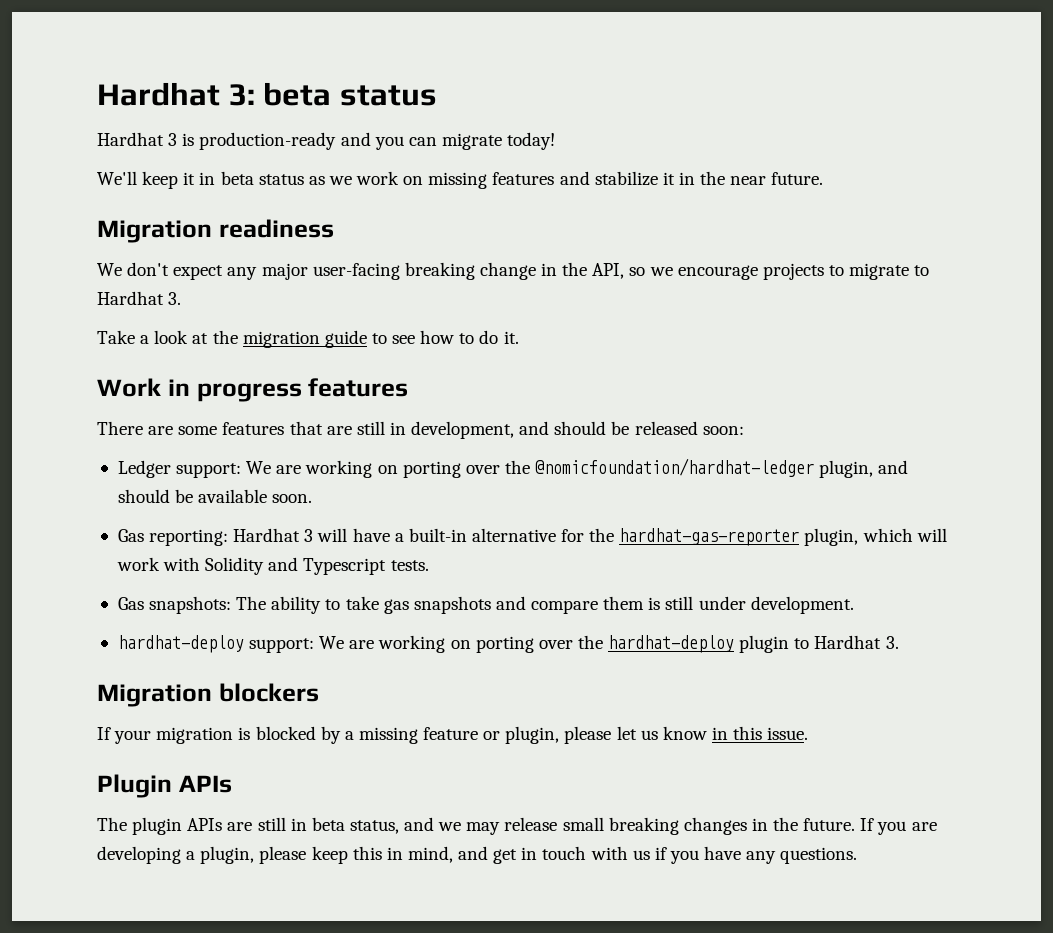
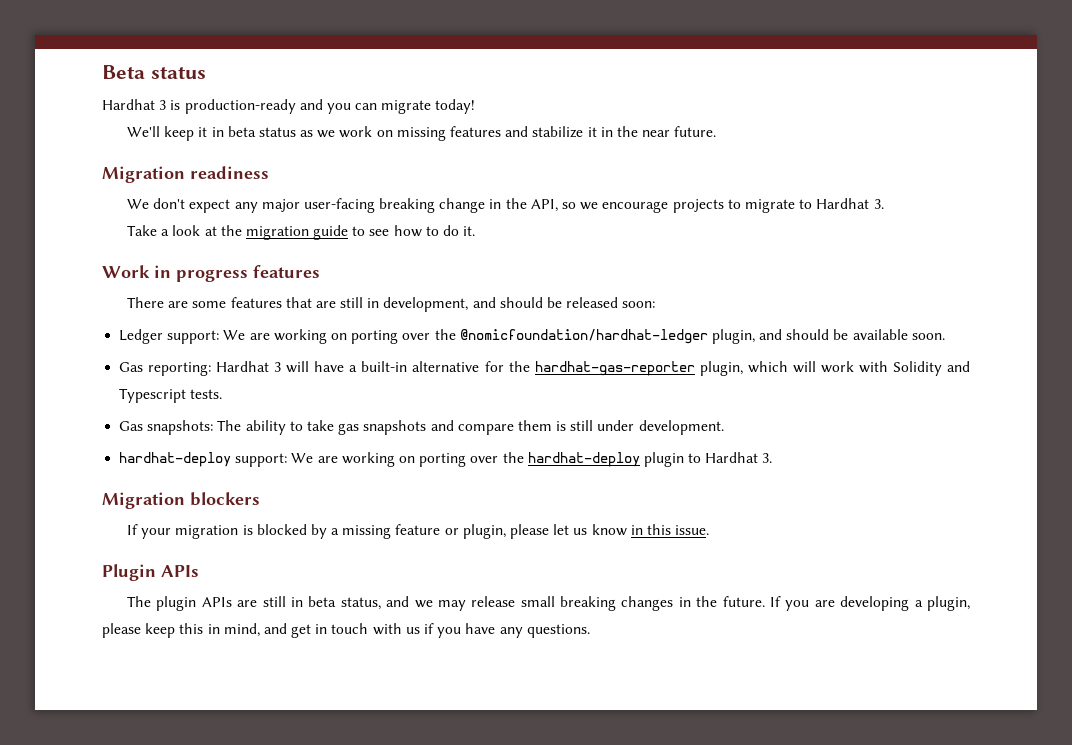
- Hardhat 3: beta status
+ Beta status

